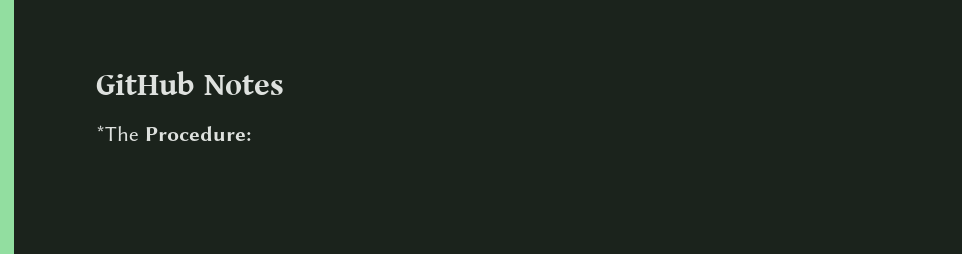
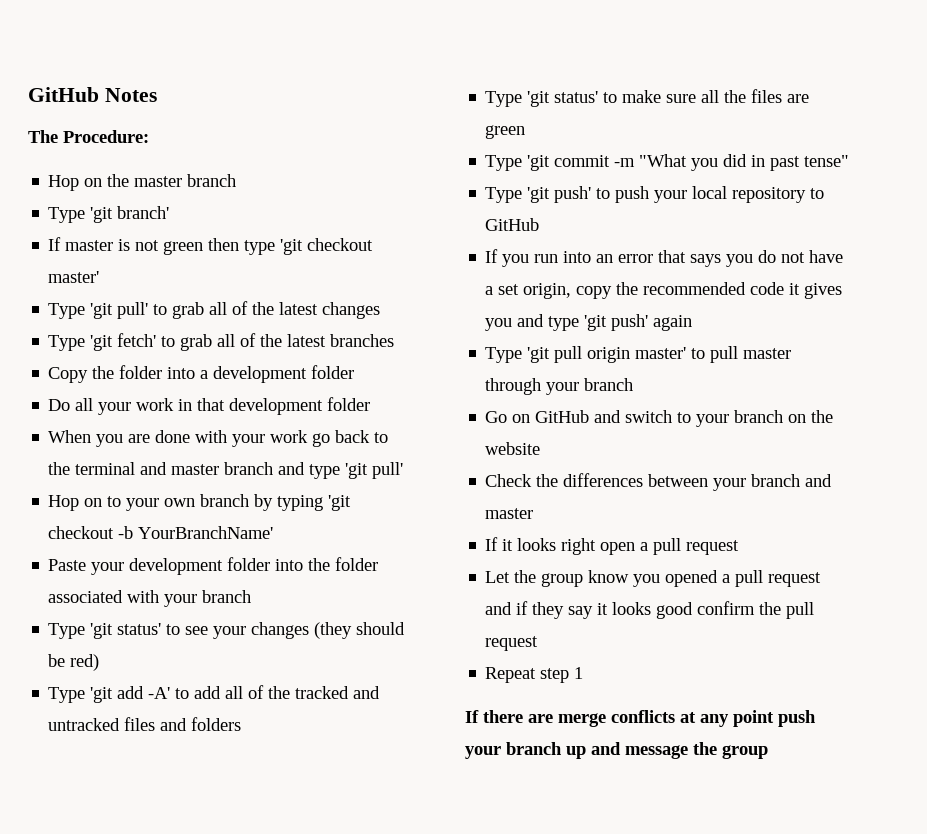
- *The Procedure:
+ The Procedure:
+ Hop on the master branch
+ Type 'git branch'
+ If master is not green then type 'git checkout master'
+ Type 'git pull' to grab all of the latest changes
+ Type 'git fetch' to grab all of the latest branches
+ Copy the folder into a development folder
+ Do all your work in that development folder
+ When you are done with your work go back to the terminal and master branch and type 'git pull'
+ Hop on to your own branch by typing 'git checkout -b YourBranchName'
+ Paste your development folder into the folder associated with your branch
+ Type 'git status' to see your changes (they should be red)
+ Type 'git add -A' to add all of the tracked and untracked files and folders
+ Type 'git status' to make sure all the files are green
+ Type 'git commit -m "What you did in past tense"
+ Type 'git push' to push your local repository to GitHub
+ If you run into an error that says you do not have a set origin, copy the recommended code it gives you and type 'git push' again
+ Type 'git pull origin master' to pull master through your branch
+ Go on GitHub and switch to your branch on the website
+ Check the differences between your branch and master
+ If it looks right open a pull request
+ Let the group know you opened a pull request and if they say it looks good confirm the pull request
+ Repeat step 1
+ If there are merge conflicts at any point push your branch up and message the group

